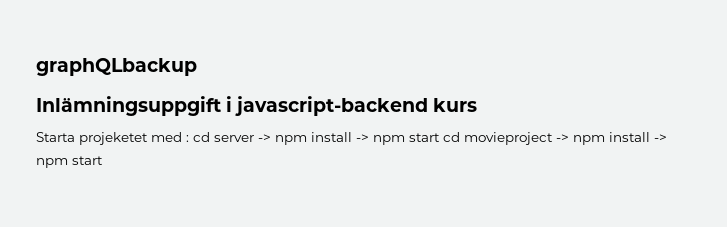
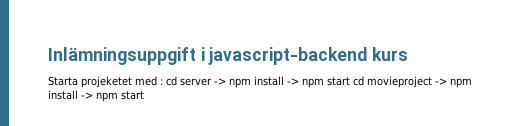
- graphQLbackup

